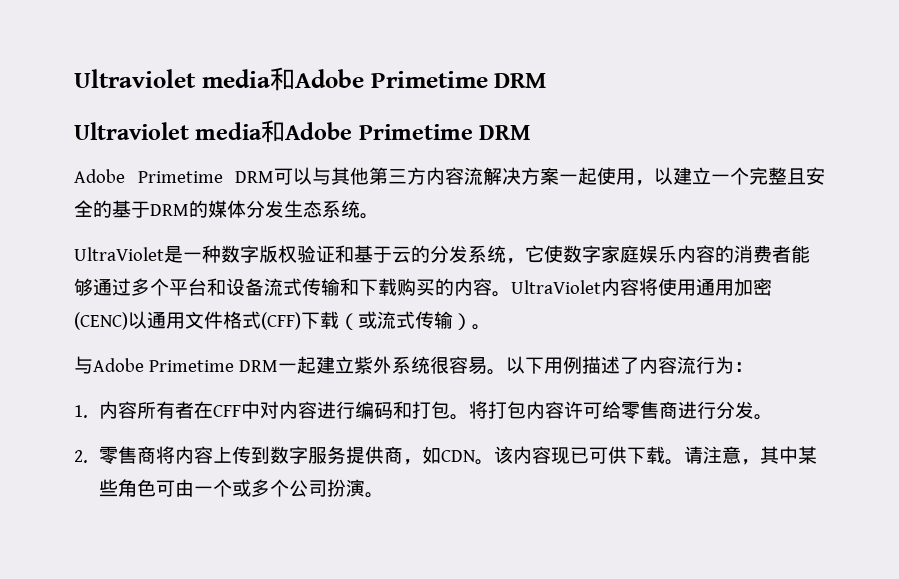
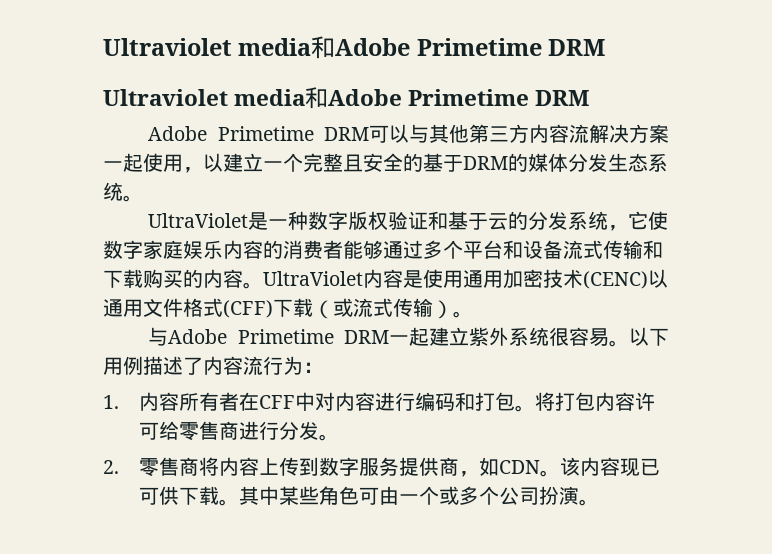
- UltraViolet内容将使用通用加密(CENC)以通用文件格式(CFF)下载（或流式传输）。
+ UltraViolet内容是使用通用加密技术(CENC)以通用文件格式(CFF)下载（或流式传输）。
- 请注意，其中某些角色可由一个或多个公司扮演。
+ 其中某些角色可由一个或多个公司扮演。

